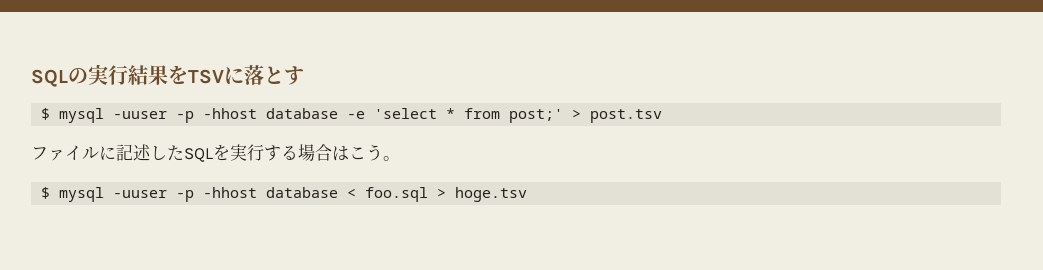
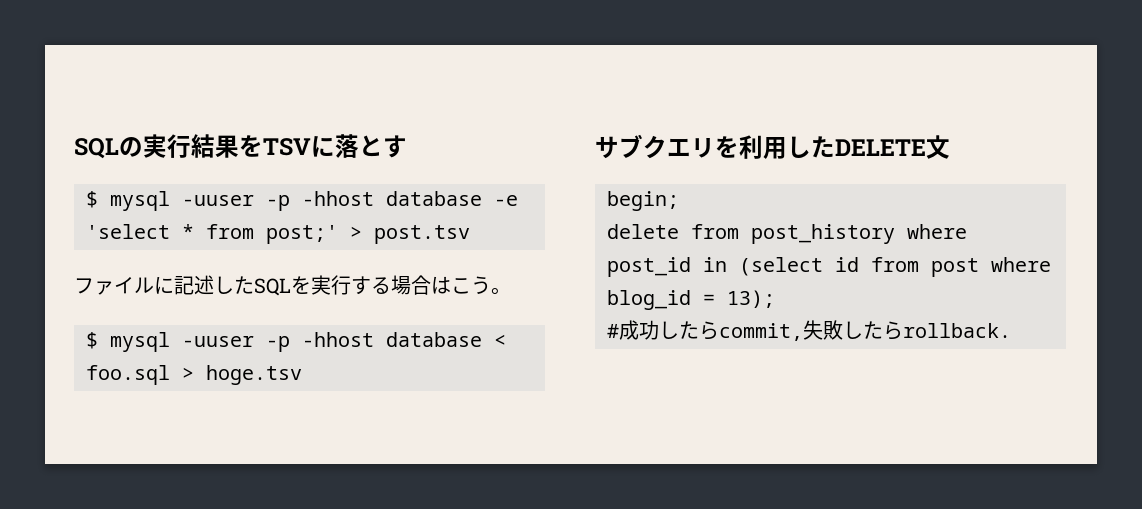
+ サブクエリを利用したDELETE文
+ begin;
+ delete from post_history where post_id in (select id from post where blog_id = 13);
+ #成功したらcommit,失敗したらrollback.

